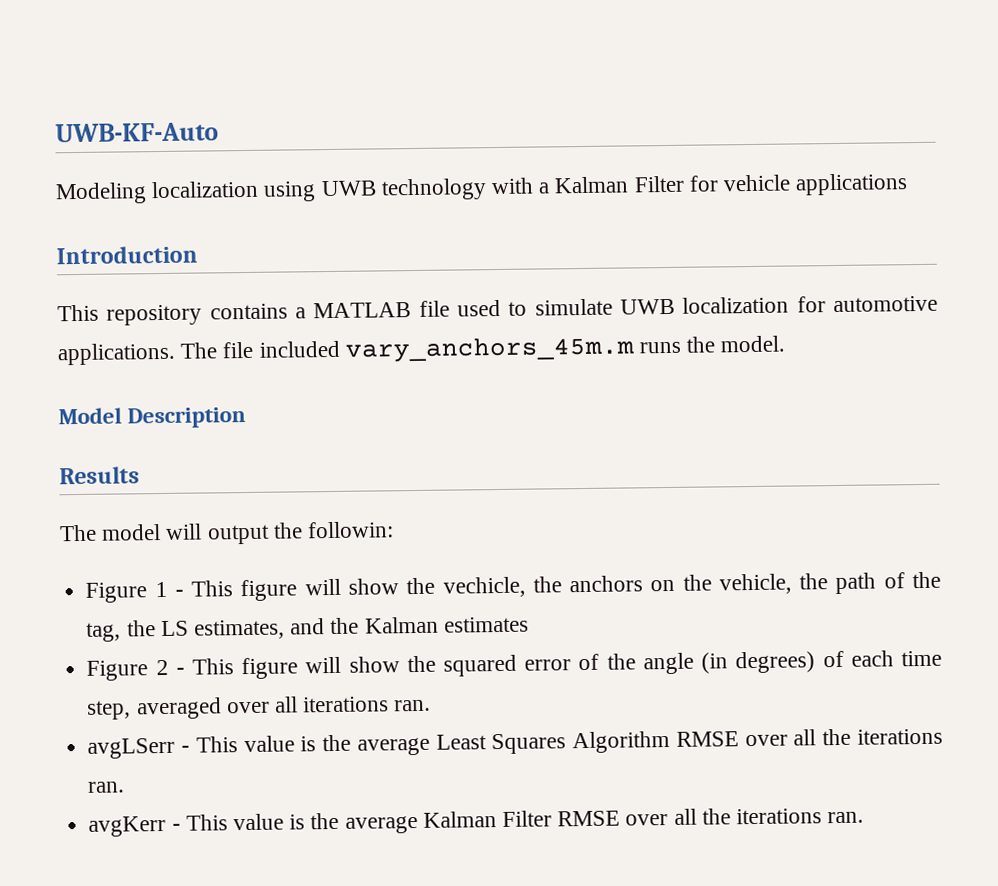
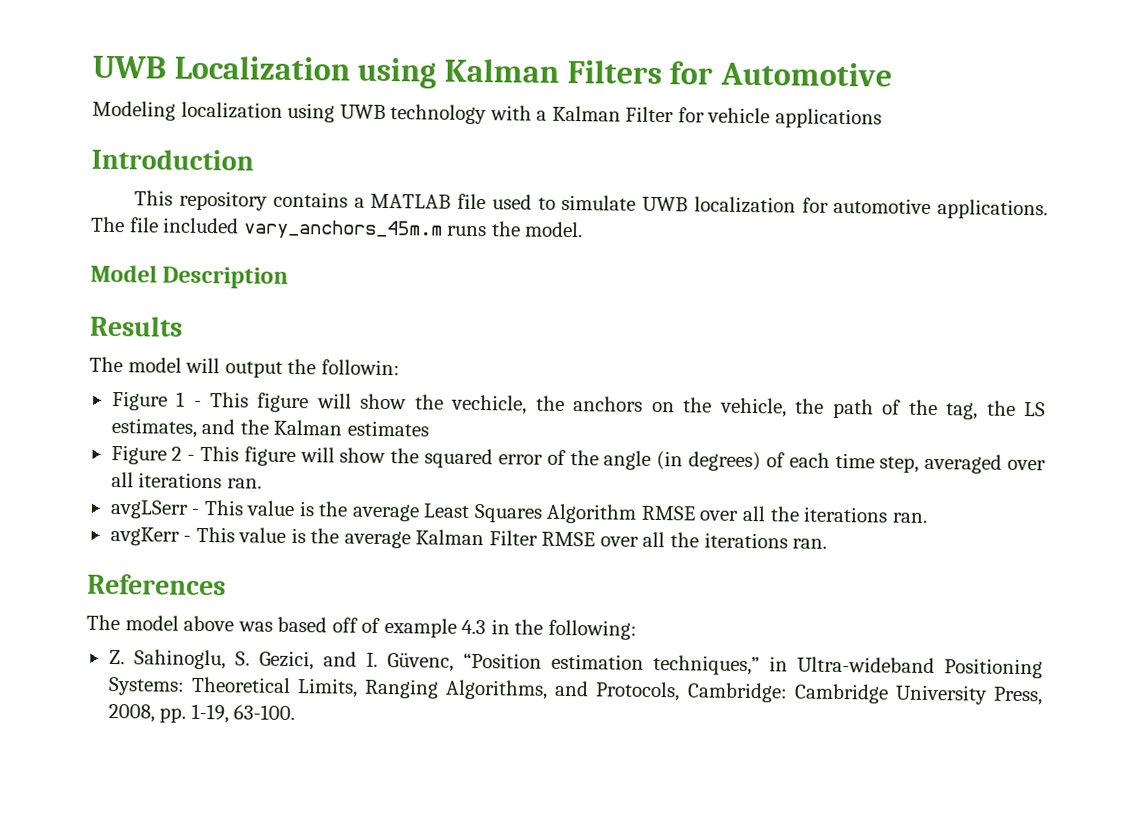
- UWB-KF-Auto
+ UWB Localization using Kalman Filters for Automotive
+ References
+ The model above was based off of example 4.3 in the following:
+ Z. Sahinoglu, S. Gezici, and I. Güvenc, “Position estimation techniques,” in Ultra-wideband Positioning Systems: Theoretical Limits, Ranging Algorithms, and Protocols, Cambridge: Cambridge University Press, 2008, pp. 1-19, 63-100.

